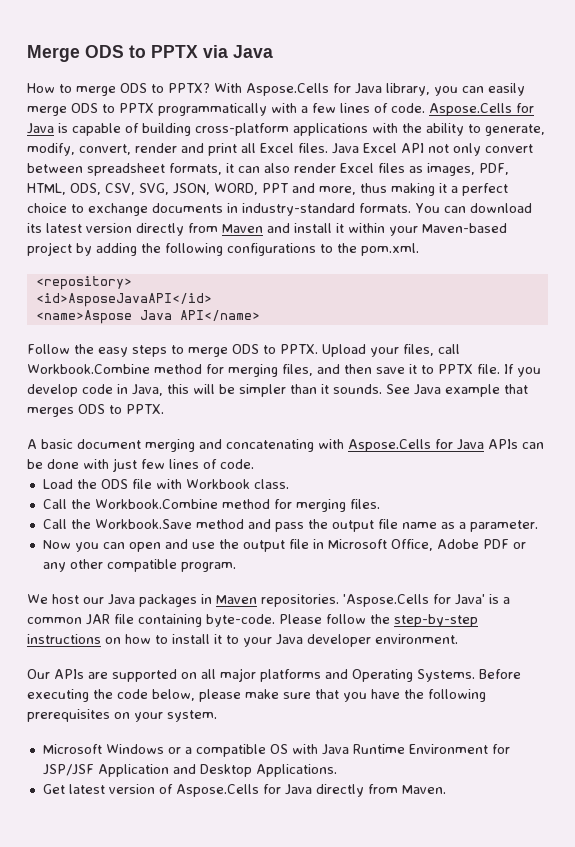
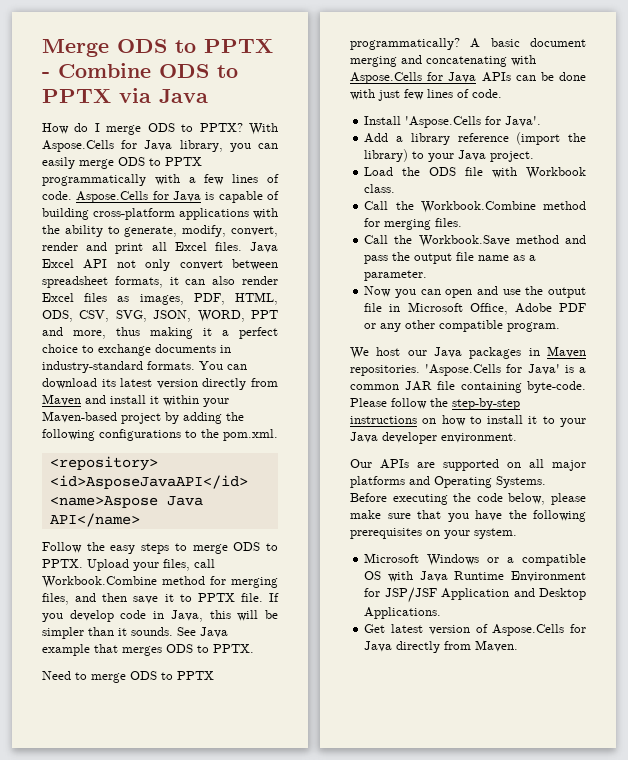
- Merge ODS to PPTX via Java
+ Merge ODS to PPTX - Combine ODS to PPTX via Java
- How to merge ODS to PPTX?
+ How do I merge ODS to PPTX?
+ Need to merge ODS to PPTX programmatically?
+ Install 'Aspose.Cells for Java'.
+ Add a library reference (import the library) to your Java project.

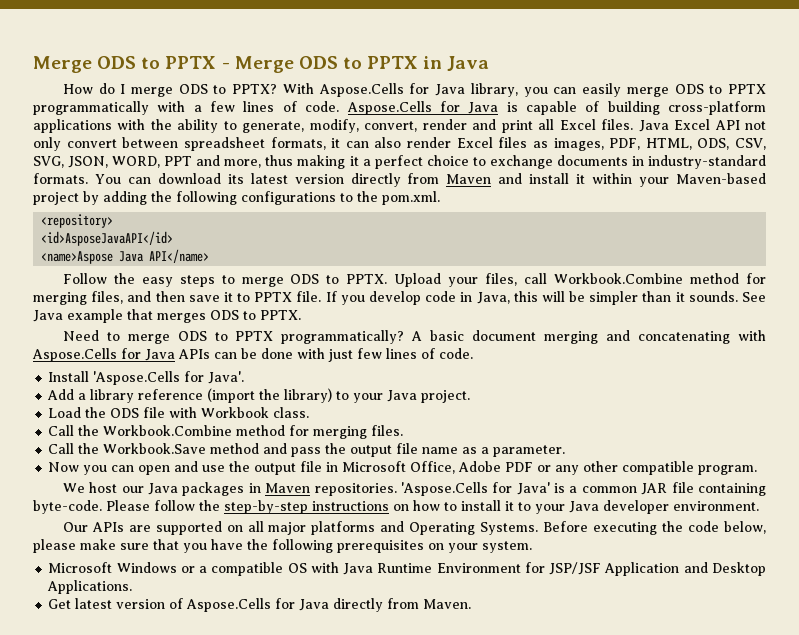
- Merge ODS to PPTX - Combine ODS to PPTX via Java
+ Merge ODS to PPTX - Merge ODS to PPTX in Java

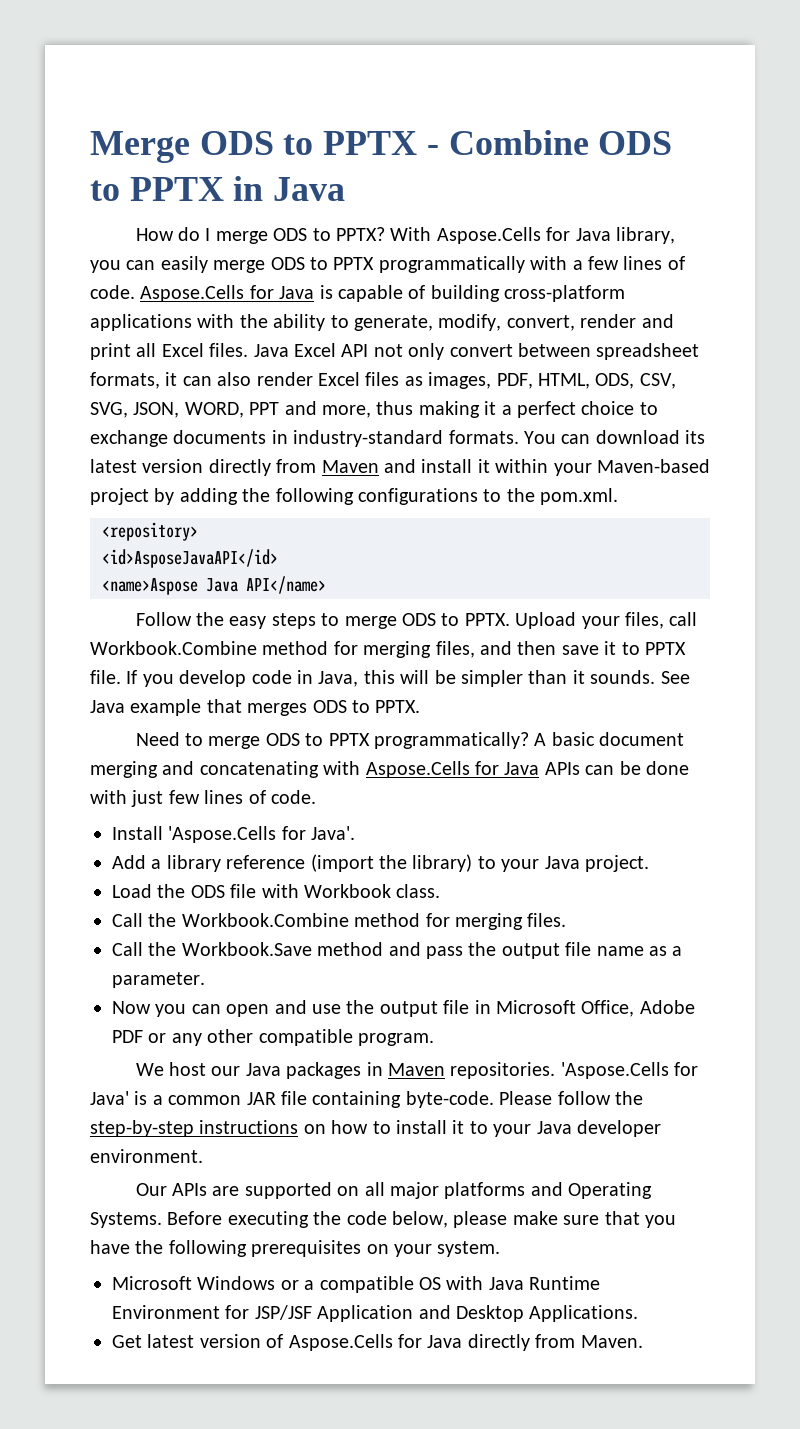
- Merge ODS to PPTX - Merge ODS to PPTX in Java
+ Merge ODS to PPTX - Combine ODS to PPTX in Java

